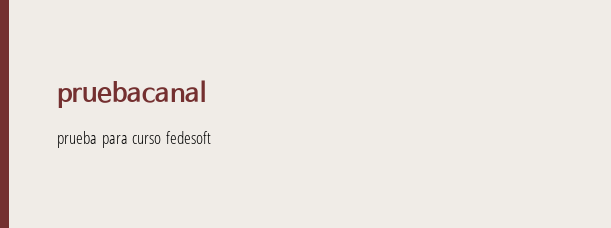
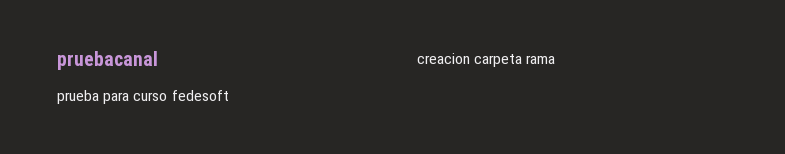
+ creacion carpeta rama

